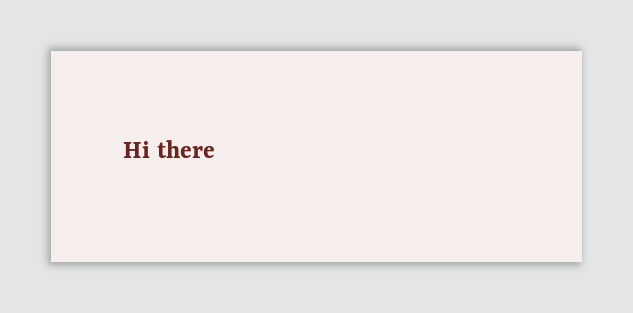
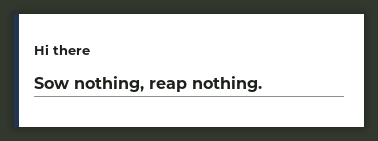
+ Sow nothing, reap nothing.

